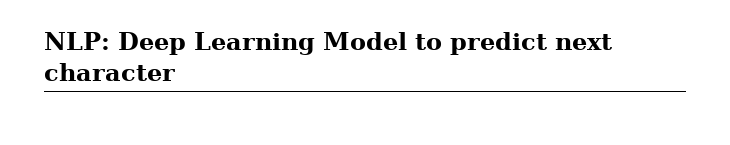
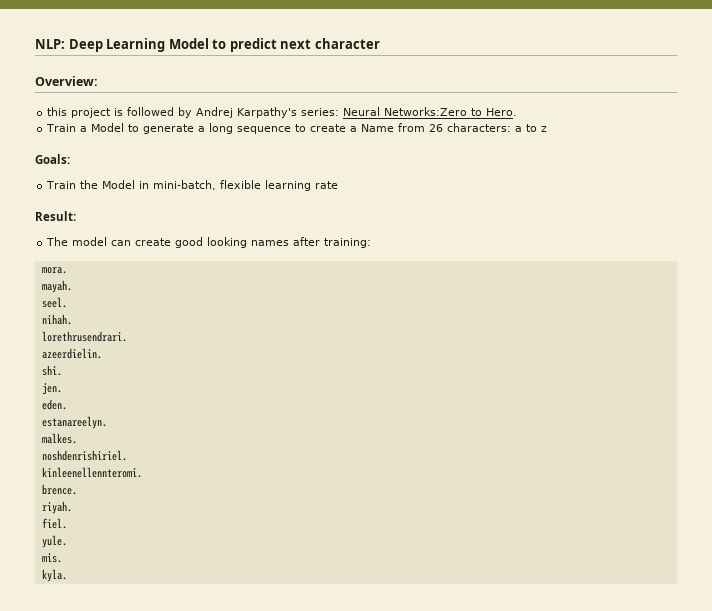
+ Overview:
+ this project is followed by Andrej Karpathy's series: Neural Networks:Zero to Hero.
+ Train a Model to generate a long sequence to create a Name from 26 characters: a to z
+ Goals:
+ Train the Model in mini-batch, flexible learning rate
+ Result:
+ The model can create good looking names after training:
+ mora.
+ mayah.
+ seel.
+ nihah.
+ lorethrusendrari.
+ azeerdielin.
+ shi.
+ jen.
+ eden.
+ estanareelyn.
+ malkes.
+ noshdenrishiriel.
+ kinleenellennteromi.
+ brence.
+ riyah.
+ fiel.
+ yule.
+ mis.
+ kyla.

